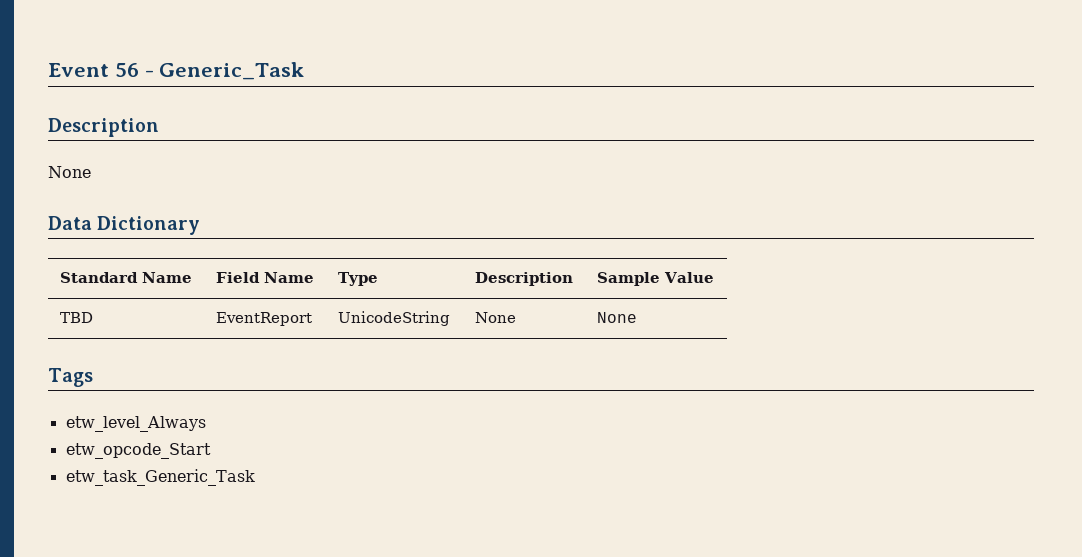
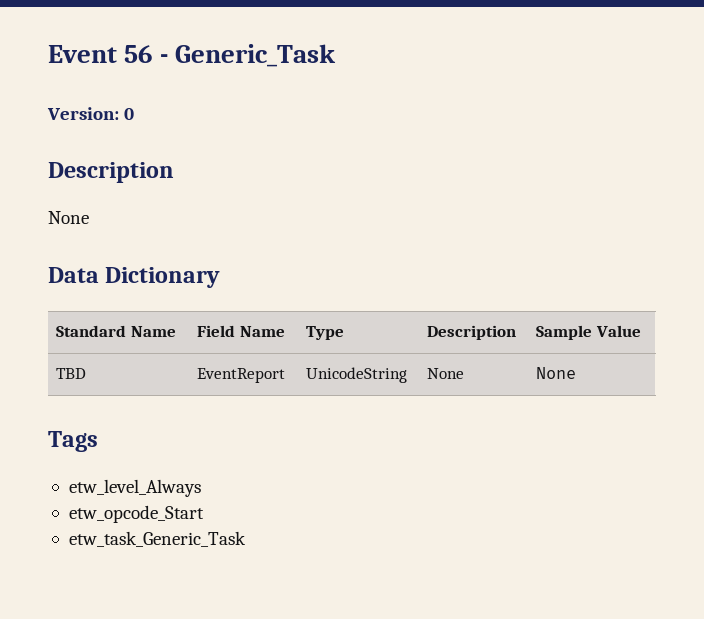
+ Version: 0

